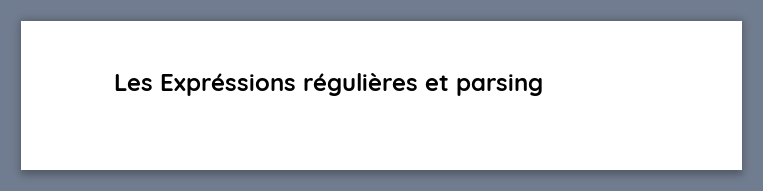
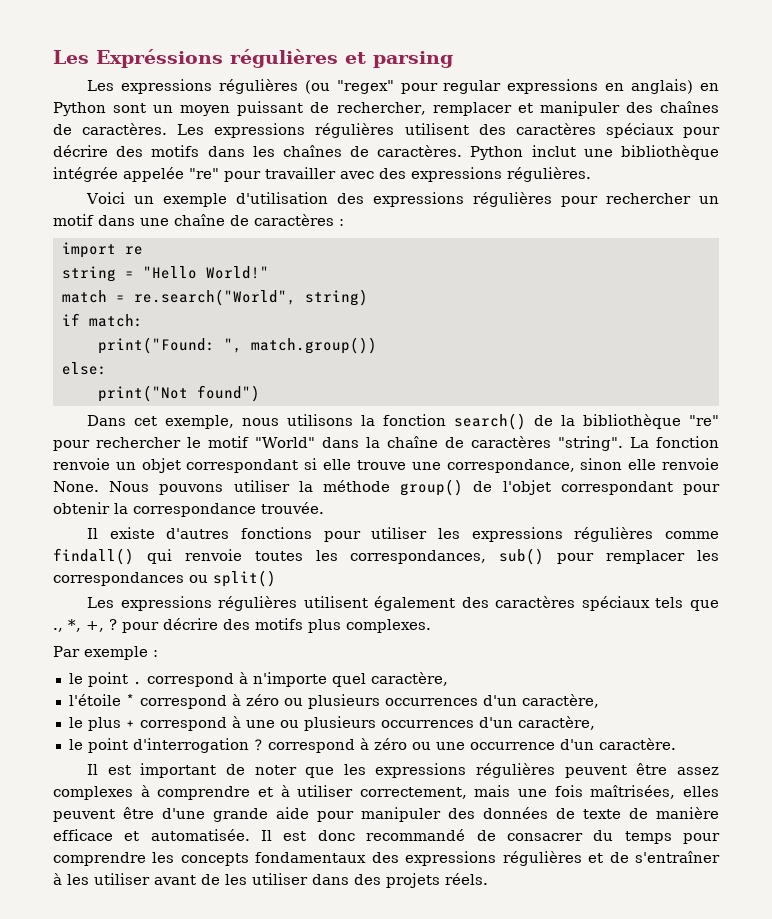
+ Les expressions régulières (ou "regex" pour regular expressions en anglais) en Python sont un moyen puissant de rechercher, remplacer et manipuler des chaînes de caractères. Les expressions régulières utilisent des caractères spéciaux pour décrire des motifs dans les chaînes de caractères. Python inclut une bibliothèque intégrée appelée "re" pour travailler avec des expressions régulières.
+ Voici un exemple d'utilisation des expressions régulières pour rechercher un motif dans une chaîne de caractères :
+ import re
+ string = "Hello World!"
+ match = re.search("World", string)
+ if match:
+ print("Found: ", match.group())
+ else:
+ print("Not found")
+ Dans cet exemple, nous utilisons la fonction search() de la bibliothèque "re" pour rechercher le motif "World" dans la chaîne de caractères "string". La fonction renvoie un objet correspondant si elle trouve une correspondance, sinon elle renvoie None. Nous pouvons utiliser la méthode group() de l'objet correspondant pour obtenir la correspondance trouvée.
+ Il existe d'autres fonctions pour utiliser les expressions régulières comme findall() qui renvoie toutes les correspondances, sub() pour remplacer les correspondances ou split()
+ Les expressions régulières utilisent également des caractères spéciaux tels que ., *, +, ? pour décrire des motifs plus complexes.
+ Par exemple :
+ le point . correspond à n'importe quel caractère,
+ l'étoile * correspond à zéro ou plusieurs occurrences d'un caractère,
+ le plus + correspond à une ou plusieurs occurrences d'un caractère,
+ le point d'interrogation ? correspond à zéro ou une occurrence d'un caractère.
+ Il est important de noter que les expressions régulières peuvent être assez complexes à comprendre et à utiliser correctement, mais une fois maîtrisées, elles peuvent être d'une grande aide pour manipuler des données de texte de manière efficace et automatisée. Il est donc recommandé de consacrer du temps pour comprendre les concepts fondamentaux des expressions régulières et de s'entraîner à les utiliser avant de les utiliser dans des projets réels.

